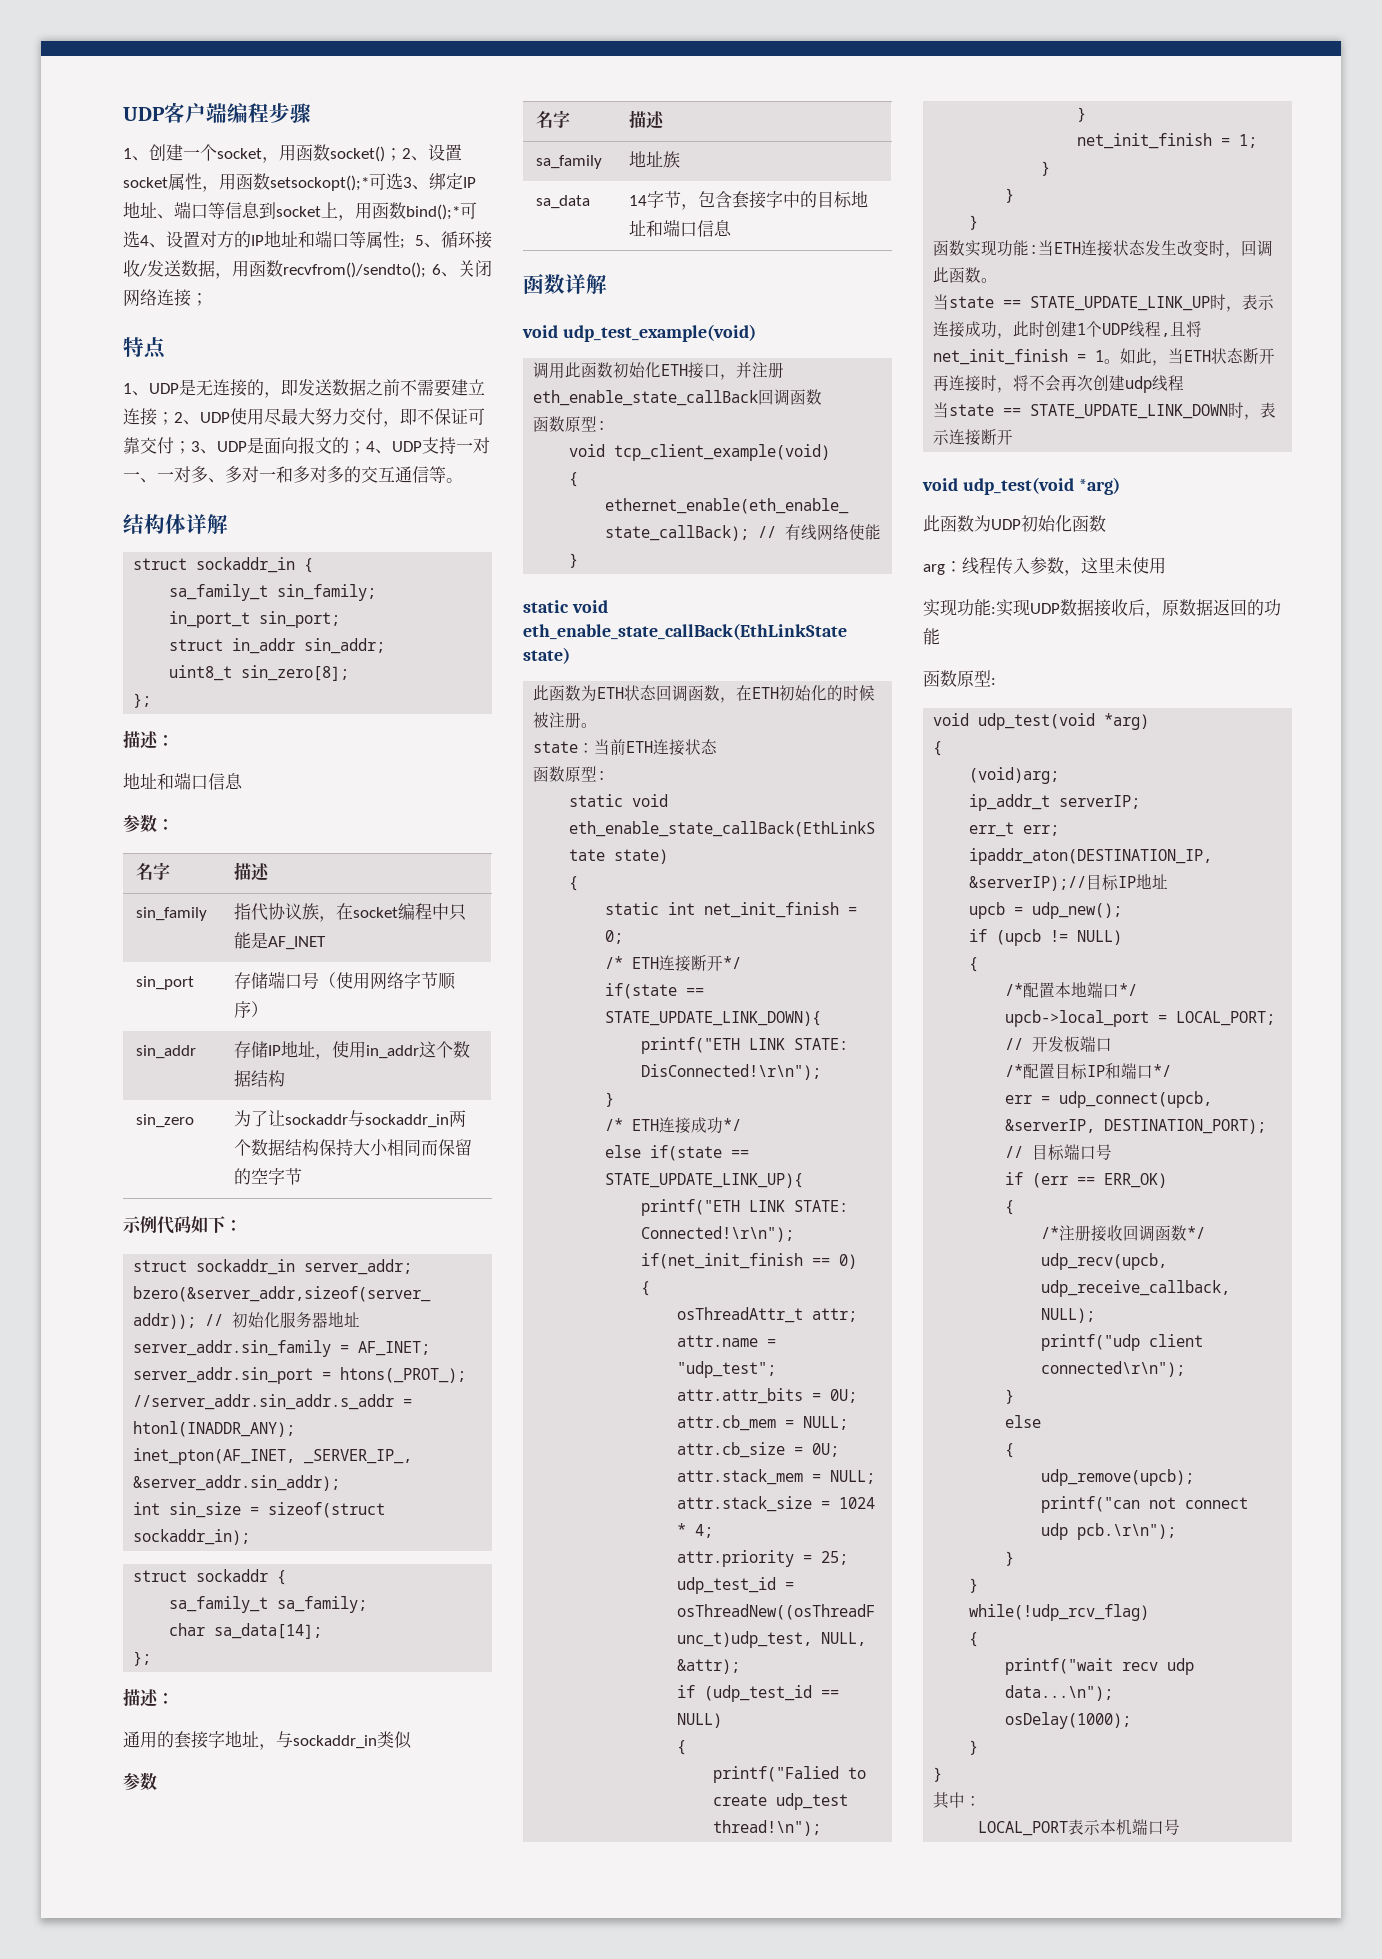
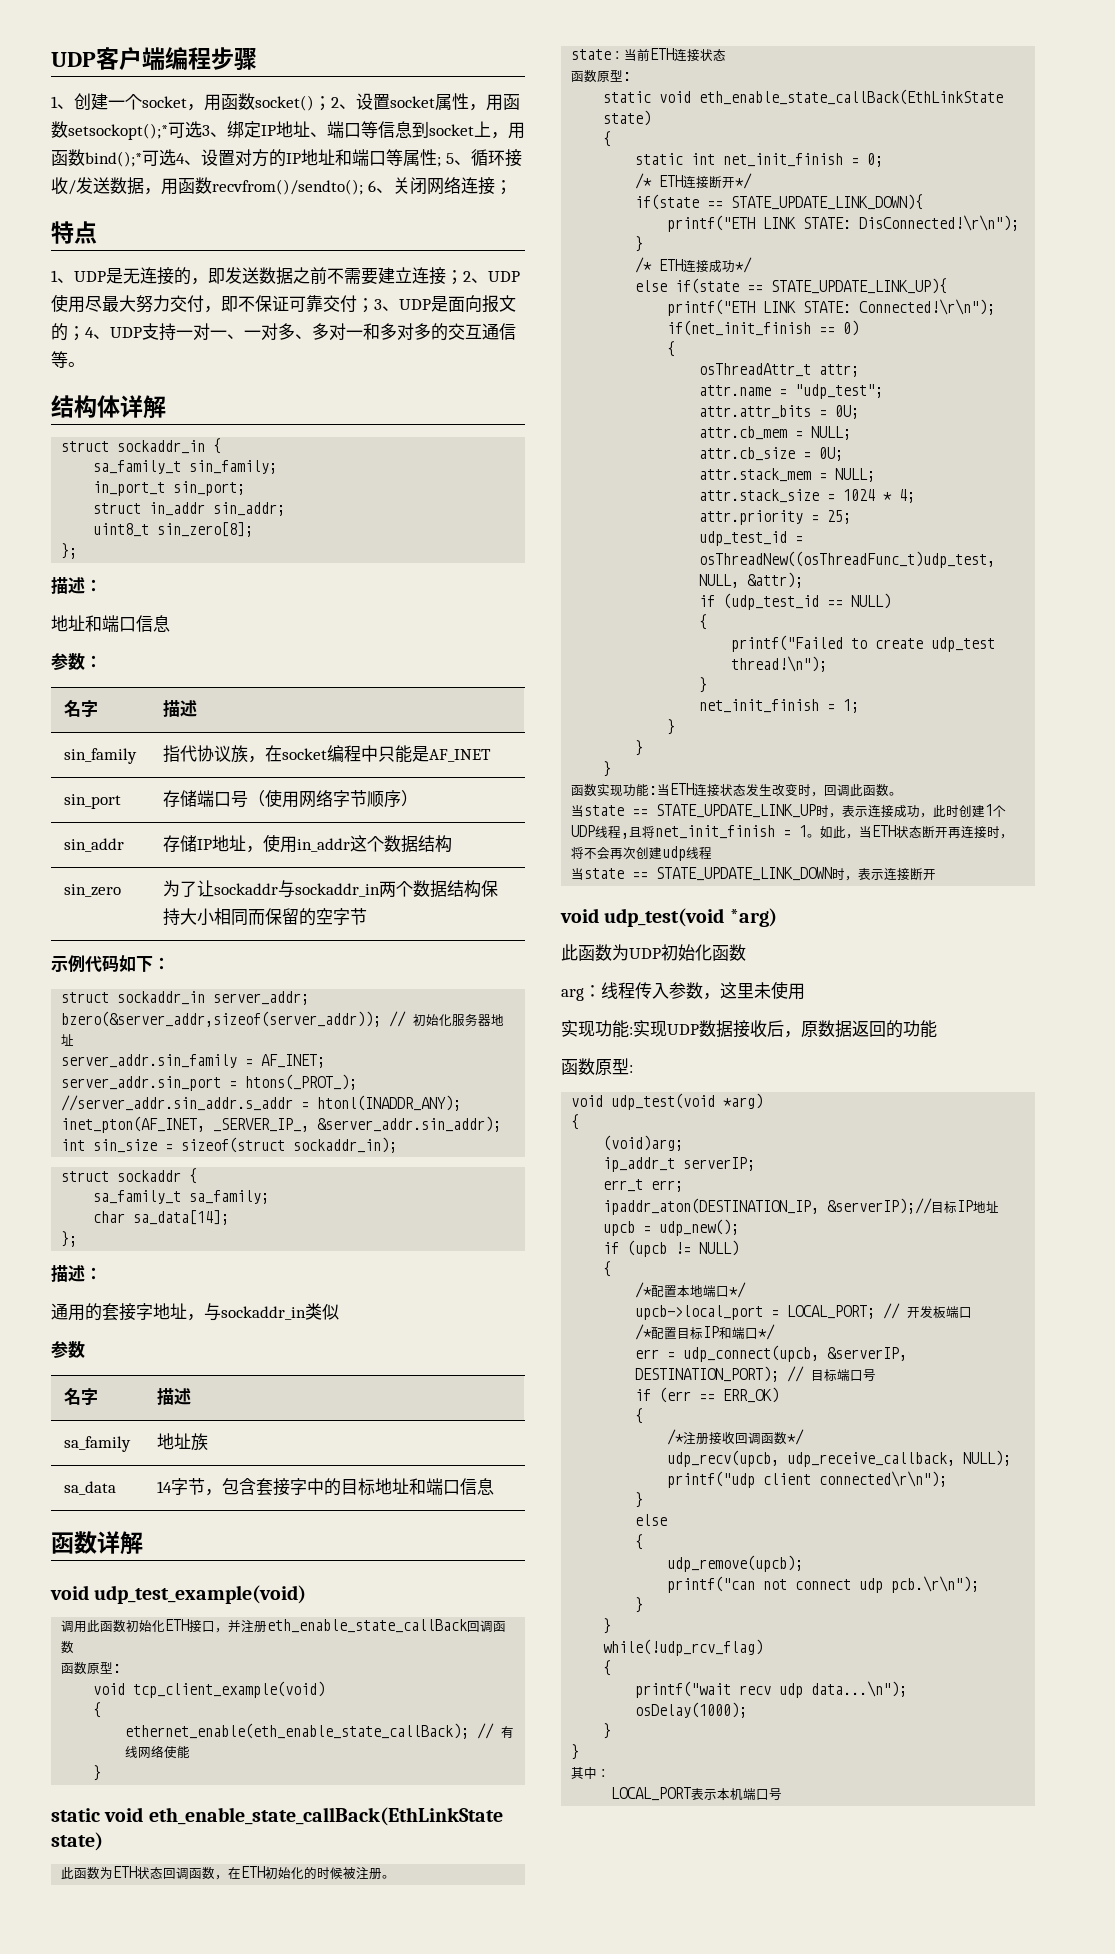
- printf("Falied to create udp_test thread!\n");
+ printf("Failed to create udp_test thread!\n");

